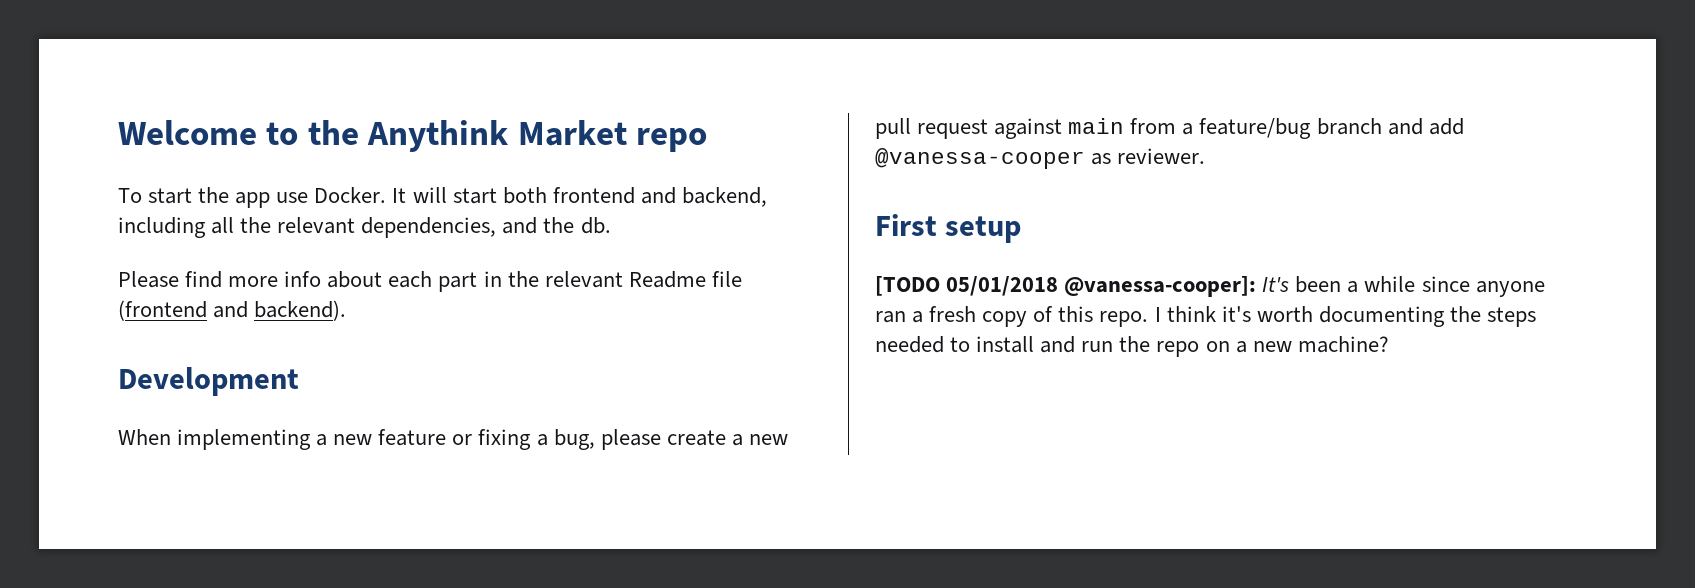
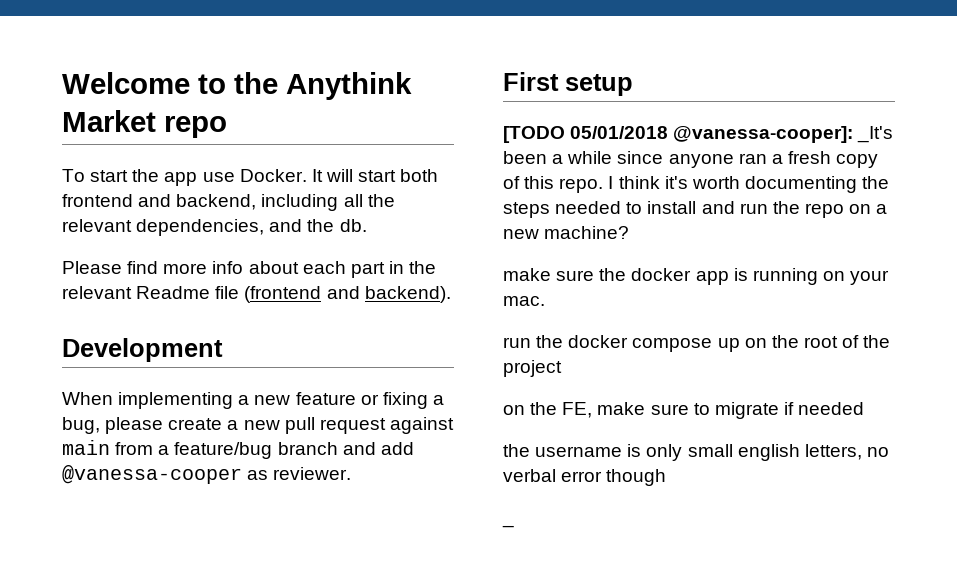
- [TODO 05/01/2018 @vanessa-cooper]: It's been a while since anyone ran a fresh copy of this repo.
+ [TODO 05/01/2018 @vanessa-cooper]: _It's been a while since anyone ran a fresh copy of this repo.
+ make sure the docker app is running on your mac.
+ run the docker compose up on the root of the project
+ on the FE, make sure to migrate if needed
+ the username is only small english letters, no verbal error though
+ _

